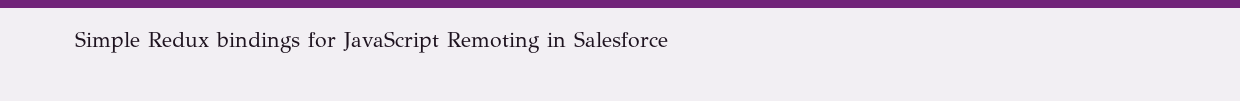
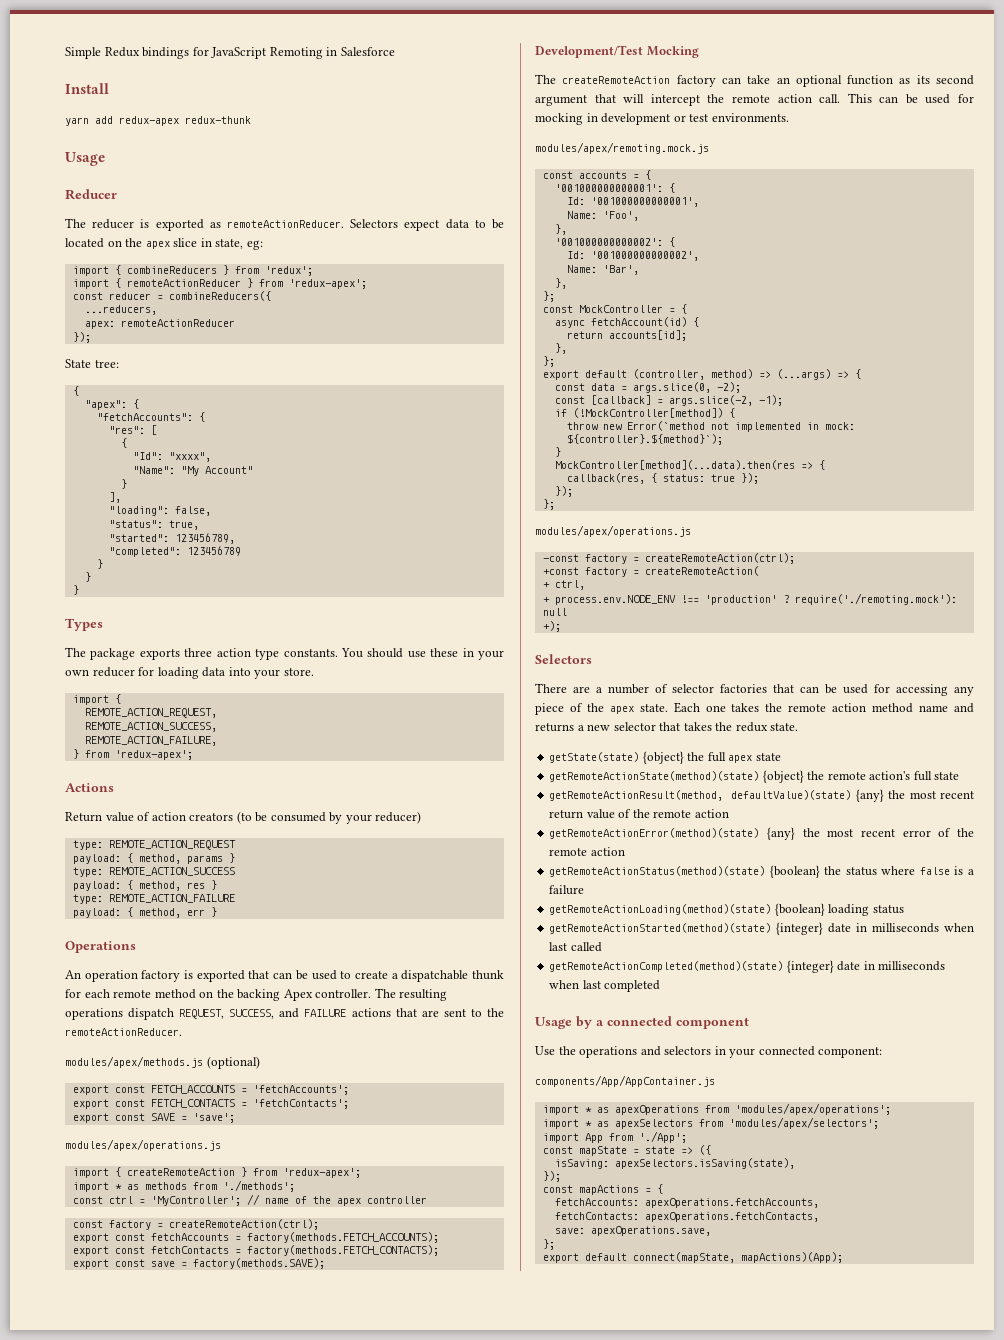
+ Install
+ yarn add redux-apex redux-thunk
+ Usage
+ Reducer
+ The reducer is exported as remoteActionReducer. Selectors expect data to be located on the apex slice in state, eg:
+ import { combineReducers } from 'redux';
+ import { remoteActionReducer } from 'redux-apex';
+ const reducer = combineReducers({
+ ...reducers,
+ apex: remoteActionReducer
+ });
+ State tree:
+ {
+ "apex": {
+ "fetchAccounts": {
+ "res": [
+ {
+ "Id": "xxxx",
+ "Name": "My Account"
+ }
+ ],
+ "loading": false,
+ "status": true,
+ "started": 123456789,
+ "completed": 123456789
+ }
+ }
+ }
+ Types
+ The package exports three action type constants. You should use these in your own reducer for loading data into your store.
+ import {
+ REMOTE_ACTION_REQUEST,
+ REMOTE_ACTION_SUCCESS,
+ REMOTE_ACTION_FAILURE,
+ } from 'redux-apex';
+ Actions
+ Return value of action creators (to be consumed by your reducer)
+ type: REMOTE_ACTION_REQUEST
+ payload: { method, params }
+ type: REMOTE_ACTION_SUCCESS
+ payload: { method, res }
+ type: REMOTE_ACTION_FAILURE
+ payload: { method, err }
+ Operations
+ An operation factory is exported that can be used to create a dispatchable thunk for each remote method on the backing Apex controller. The resulting operations dispatch REQUEST, SUCCESS, and FAILURE actions that are sent to the remoteActionReducer.
+ modules/apex/methods.js (optional)
+ export const FETCH_ACCOUNTS = 'fetchAccounts';
+ export const FETCH_CONTACTS = 'fetchContacts';
+ export const SAVE = 'save';
+ modules/apex/operations.js
+ import { createRemoteAction } from 'redux-apex';
+ import * as methods from './methods';
+ const ctrl = 'MyController'; // name of the apex controller
+ const factory = createRemoteAction(ctrl);
+ export const fetchAccounts = factory(methods.FETCH_ACCOUNTS);
+ export const fetchContacts = factory(methods.FETCH_CONTACTS);
+ export const save = factory(methods.SAVE);
+ Development/Test Mocking
+ The createRemoteAction factory can take an optional function as its second argument that will intercept the remote action call. This can be used for mocking in development or test environments.
+ modules/apex/remoting.mock.js
+ const accounts = {
+ '001000000000001': {
+ Id: '001000000000001',
+ Name: 'Foo',
+ },
+ '001000000000002': {
+ Id: '001000000000002',
+ Name: 'Bar',
+ },
+ };
+ const MockController = {
+ async fetchAccount(id) {
+ return accounts[id];
+ },
+ };
+ export default (controller, method) => (...args) => {
+ const data = args.slice(0, -2);
+ const [callback] = args.slice(-2, -1);
+ if (!MockController[method]) {
+ throw new Error(`method not implemented in mock: ${controller}.${method}`);
+ }
+ MockController[method](...data).then(res => {
+ callback(res, { status: true });
+ });
+ };
+ modules/apex/operations.js
+ -const factory = createRemoteAction(ctrl);
+ +const factory = createRemoteAction(
+ + ctrl,
+ + process.env.NODE_ENV !== 'production' ? require('./remoting.mock'): null
+ +);
+ Selectors
+ There are a number of selector factories that can be used for accessing any piece of the apex state. Each one takes the remote action method name and returns a new selector that takes the redux state.
+ getState(state) {object} the full apex state
+ getRemoteActionState(method)(state) {object} the remote action's full state
+ getRemoteActionResult(method, defaultValue)(state) {any} the most recent return value of the remote action
+ getRemoteActionError(method)(state) {any} the most recent error of the remote action
+ getRemoteActionStatus(method)(state) {boolean} the status where false is a failure
+ getRemoteActionLoading(method)(state) {boolean} loading status
+ getRemoteActionStarted(method)(state) {integer} date in milliseconds when last called
+ getRemoteActionCompleted(method)(state) {integer} date in milliseconds when last completed
+ Usage by a connected component
+ Use the operations and selectors in your connected component:
+ components/App/AppContainer.js
+ import * as apexOperations from 'modules/apex/operations';
+ import * as apexSelectors from 'modules/apex/selectors';
+ import App from './App';
+ const mapState = state => ({
+ isSaving: apexSelectors.isSaving(state),
+ });
+ const mapActions = {
+ fetchAccounts: apexOperations.fetchAccounts,
+ fetchContacts: apexOperations.fetchContacts,
+ save: apexOperations.save,
+ };
+ export default connect(mapState, mapActions)(App);

